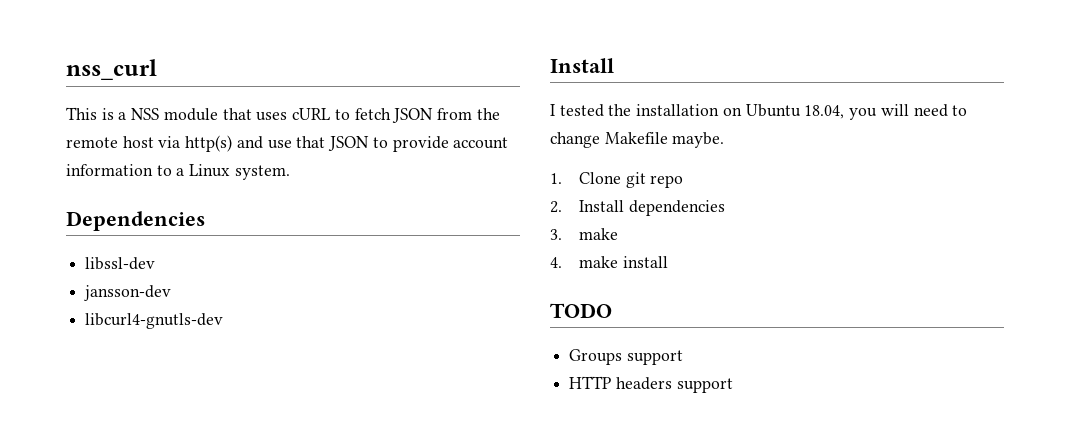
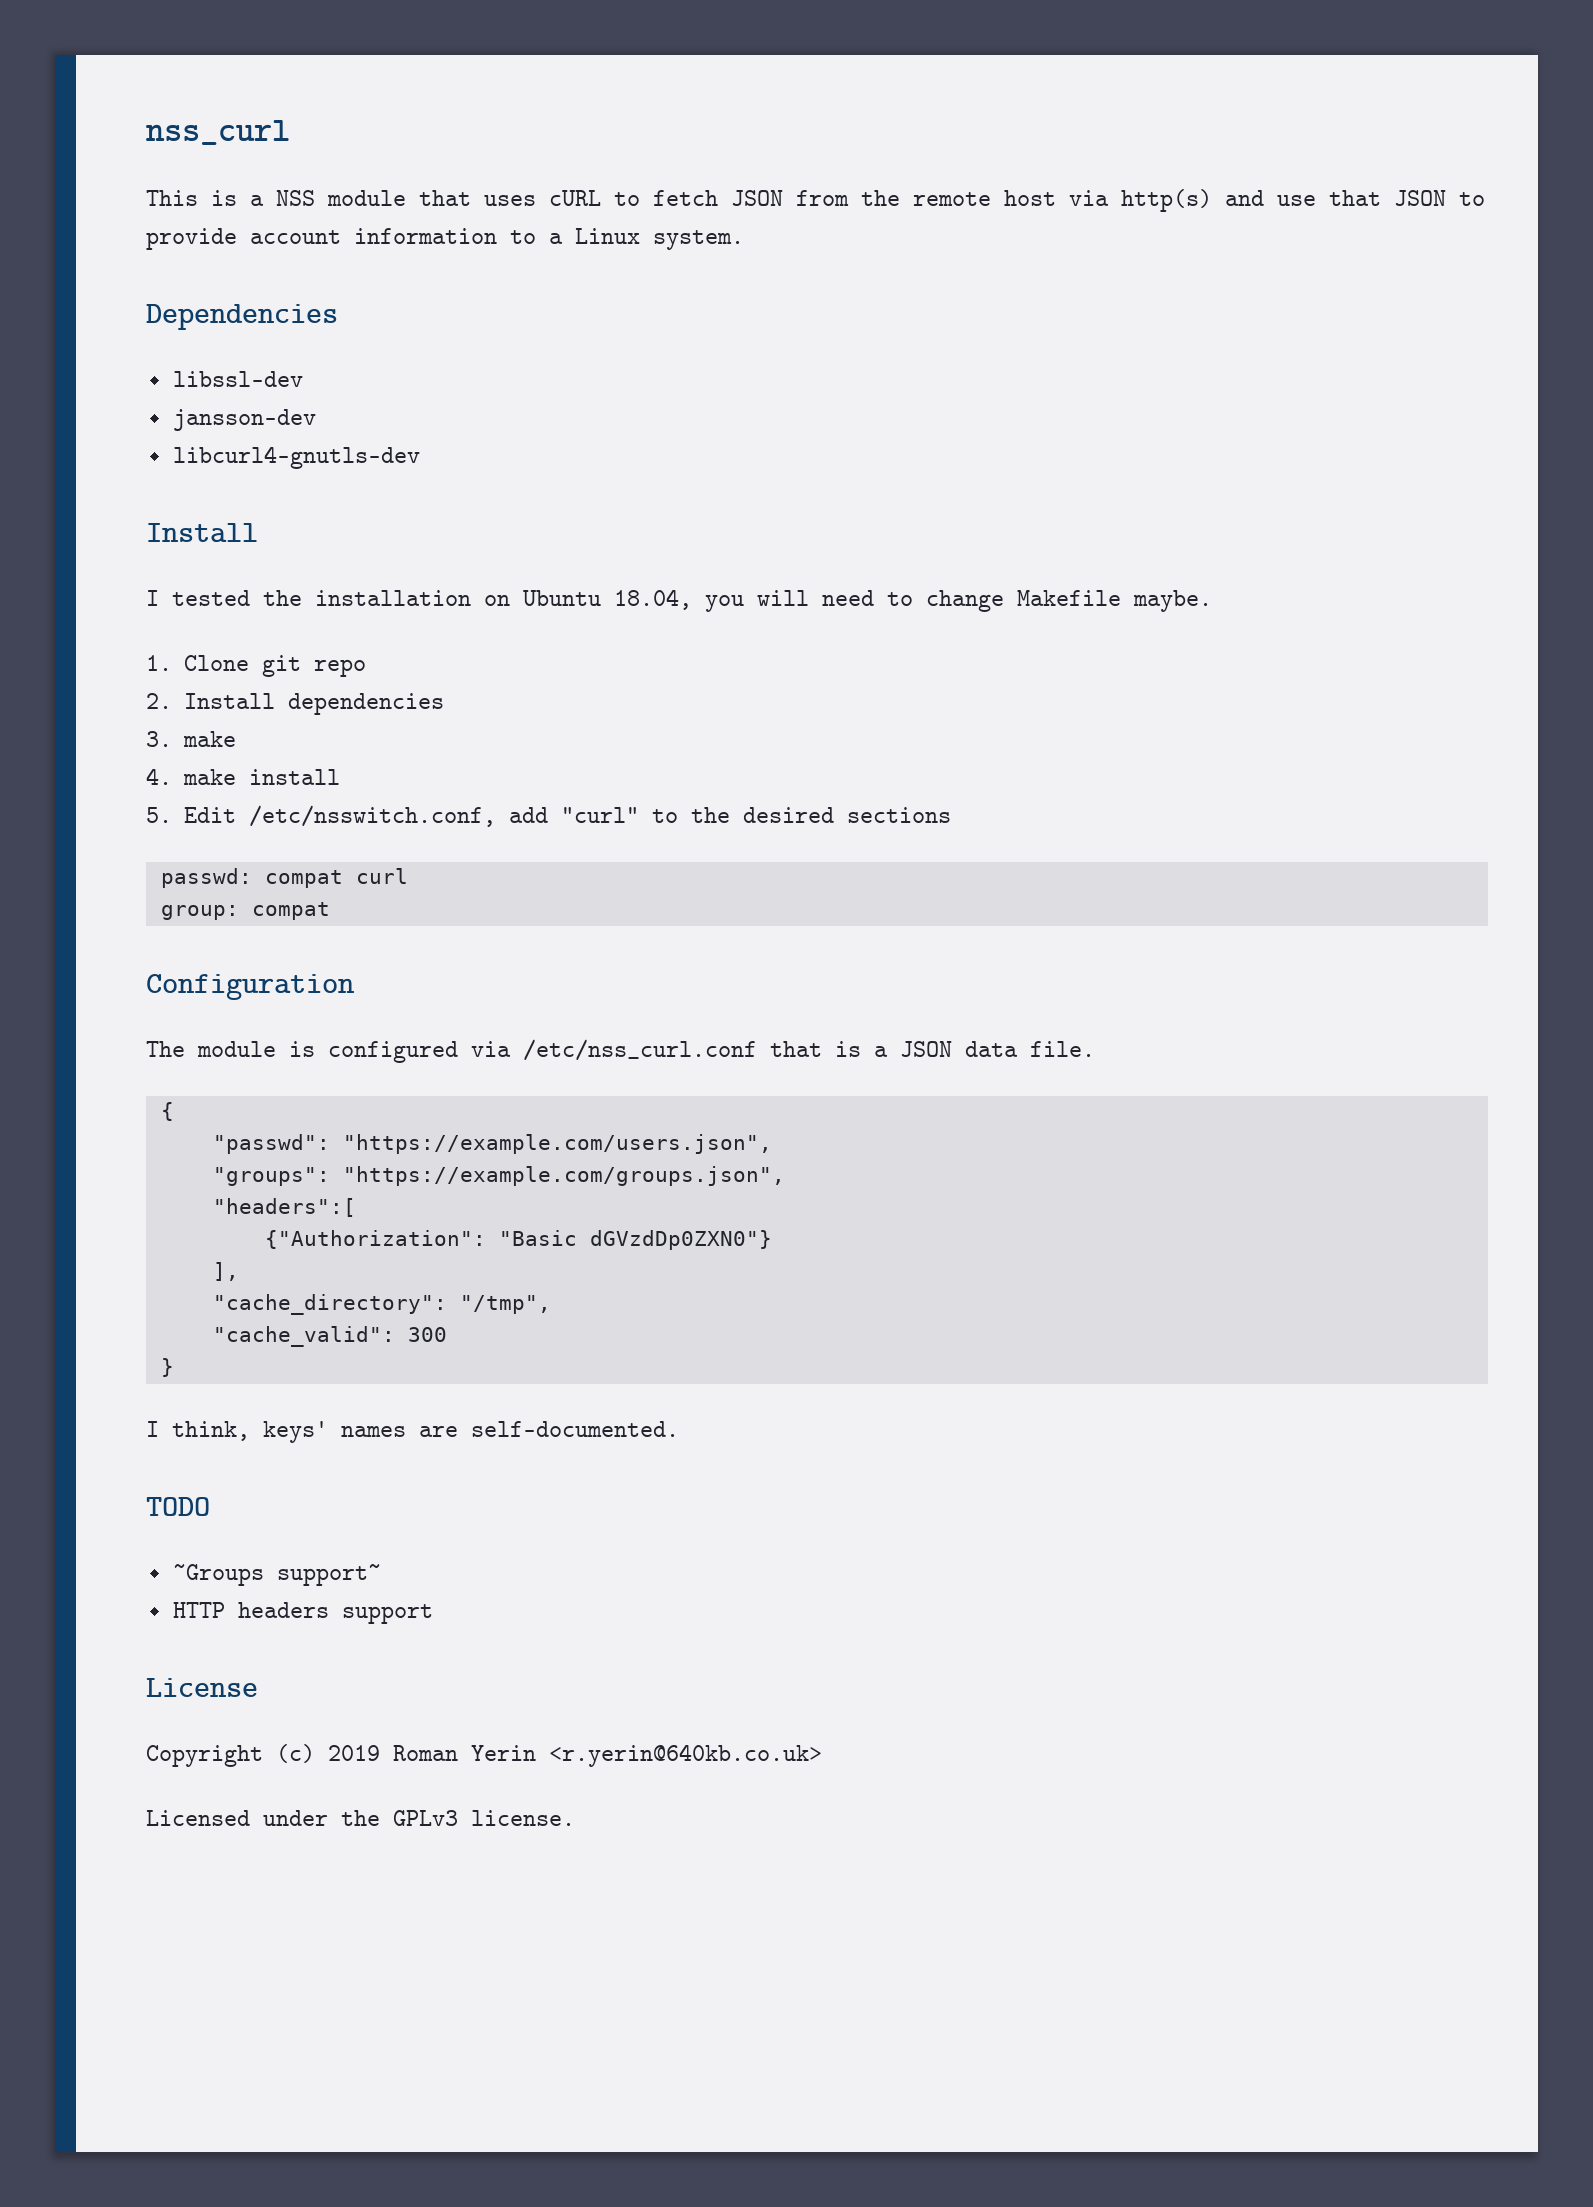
+ 5. Edit /etc/nsswitch.conf, add "curl" to the desired sections
+ passwd: compat curl
+ group: compat
+ Configuration
+ The module is configured via /etc/nss_curl.conf that is a JSON data file.
+ {
+ "passwd": "https://example.com/users.json",
+ "groups": "https://example.com/groups.json",
+ "headers":[
+ {"Authorization": "Basic dGVzdDp0ZXN0"}
+ ],
+ "cache_directory": "/tmp",
+ "cache_valid": 300
+ }
+ I think, keys' names are self-documented.
- Groups support
+ ~Groups support~
+ License
+ Copyright (c) 2019 Roman Yerin <r.yerin@640kb.co.uk>
+ Licensed under the GPLv3 license.

